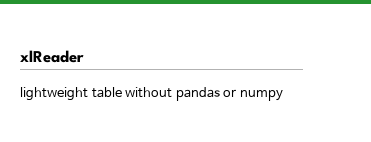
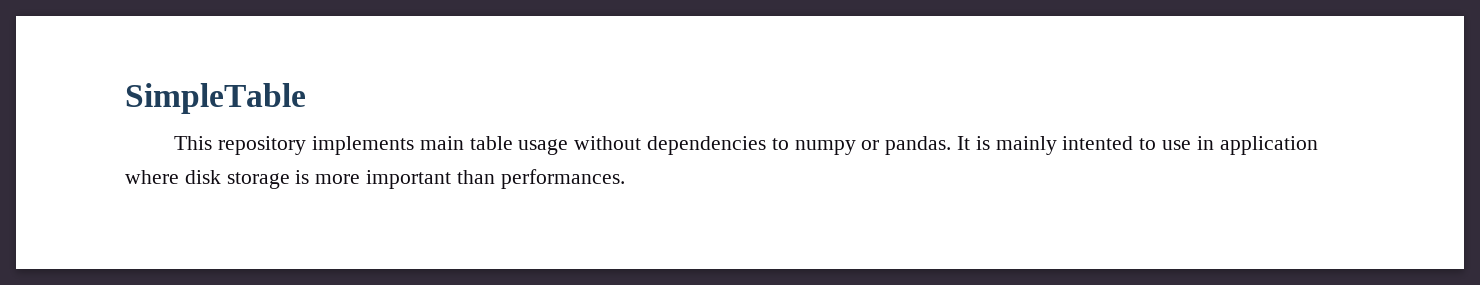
- xlReader
- lightweight table without pandas or numpy
+ SimpleTable
+ This repository implements main table usage without dependencies to numpy or pandas. It is mainly intented to use in application where disk storage is more important than performances.

